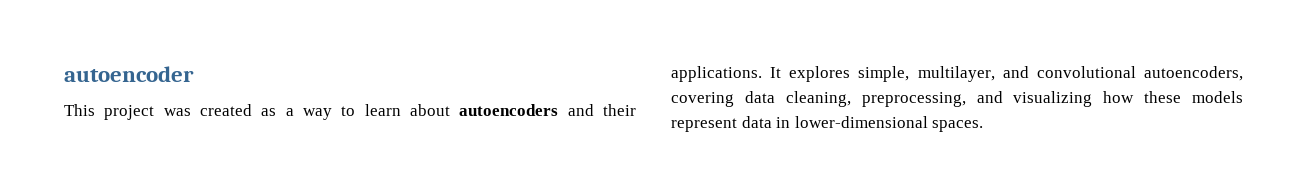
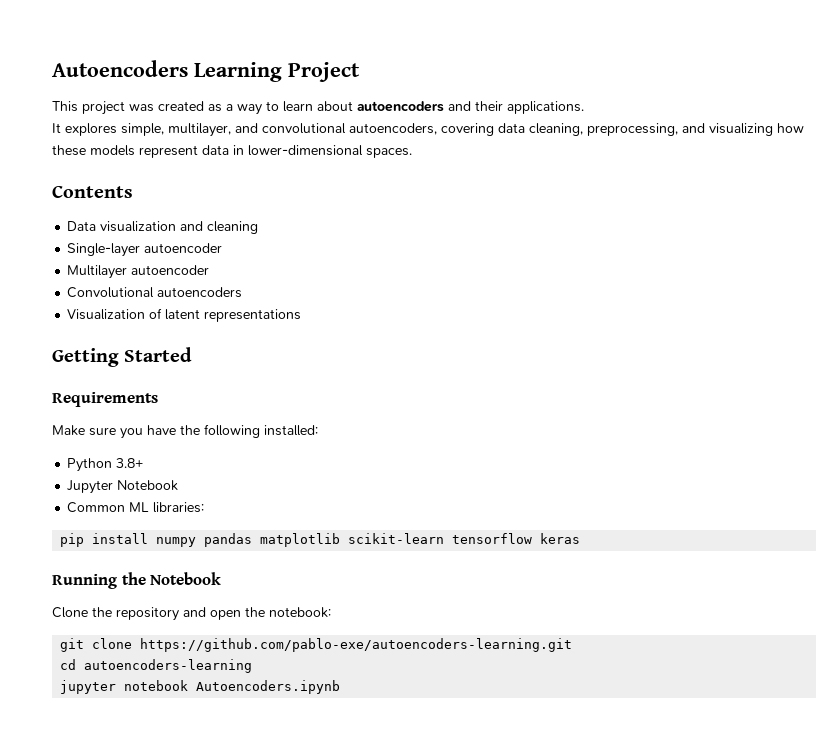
- autoencoder
+ Autoencoders Learning Project
- This project was created as a way to learn about autoencoders and their applications. It explores simple, multilayer, and convolutional autoencoders, covering data cleaning, preprocessing, and visualizing how these models represent data in lower-dimensional spaces.
+ This project was created as a way to learn about autoencoders and their applications.
+ It explores simple, multilayer, and convolutional autoencoders, covering data cleaning, preprocessing, and visualizing how these models represent data in lower-dimensional spaces.
+ Contents
+ Data visualization and cleaning
+ Single-layer autoencoder
+ Multilayer autoencoder
+ Convolutional autoencoders
+ Visualization of latent representations
+ Getting Started
+ Requirements
+ Make sure you have the following installed:
+ Python 3.8+
+ Jupyter Notebook
+ Common ML libraries:
+ pip install numpy pandas matplotlib scikit-learn tensorflow keras
+ Running the Notebook
+ Clone the repository and open the notebook:
+ git clone https://github.com/pablo-exe/autoencoders-learning.git
+ cd autoencoders-learning
+ jupyter notebook Autoencoders.ipynb

